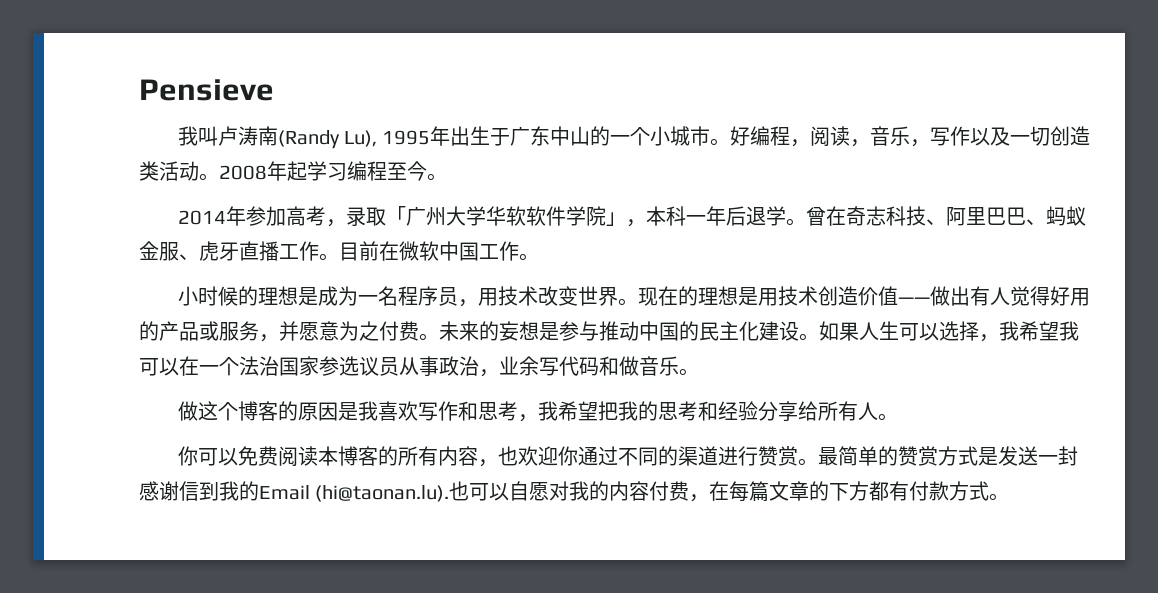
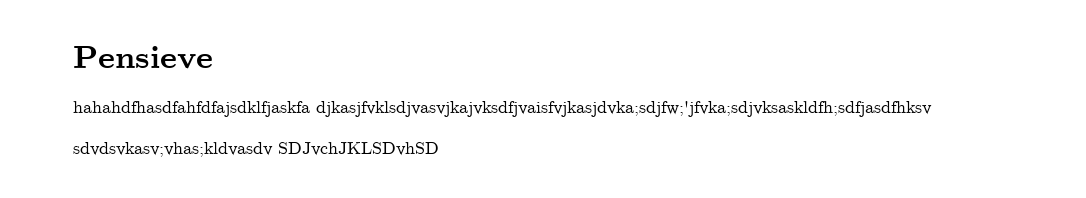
- 我叫卢涛南(Randy Lu), 1995年出生于广东中山的一个小城市。好编程，阅读，音乐，写作以及一切创造类活动。2008年起学习编程至今。
- 2014年参加高考，录取「广州大学华软软件学院」，本科一年后退学。曾在奇志科技、阿里巴巴、蚂蚁金服、虎牙直播工作。目前在微软中国工作。
- 小时候的理想是成为一名程序员，用技术改变世界。现在的理想是用技术创造价值——做出有人觉得好用的产品或服务，并愿意为之付费。未来的妄想是参与推动中国的民主化建设。如果人生可以选择，我希望我可以在一个法治国家参选议员从事政治，业余写代码和做音乐。
- 做这个博客的原因是我喜欢写作和思考，我希望把我的思考和经验分享给所有人。
- 你可以免费阅读本博客的所有内容，也欢迎你通过不同的渠道进行赞赏。最简单的赞赏方式是发送一封感谢信到我的Email (hi@taonan.lu).也可以自愿对我的内容付费，在每篇文章的下方都有付款方式。
+ hahahdfhasdfahfdfajsdklfjaskfa djkasjfvklsdjvasvjkajvksdfjvaisfvjkasjdvka;sdjfw;'jfvka;sdjvksaskldfh;sdfjasdfhksv
+ sdvdsvkasv;vhas;kldvasdv SDJvchJKLSDvhSD

